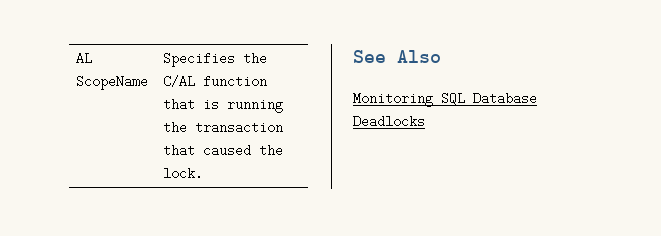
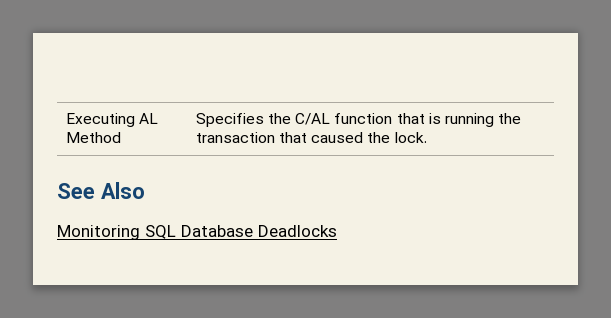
- AL ScopeName | Specifies the C/AL function that is running the transaction that caused the lock.
+ Executing AL Method | Specifies the C/AL function that is running the transaction that caused the lock.

